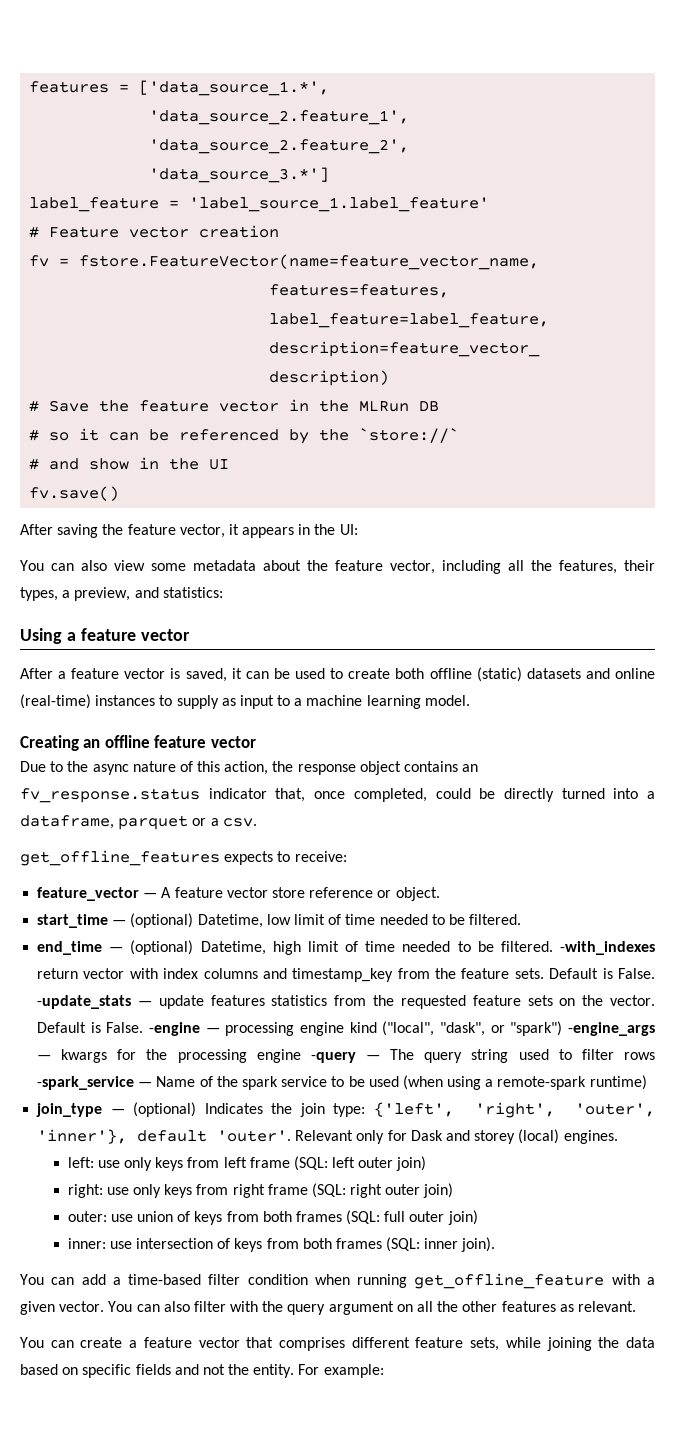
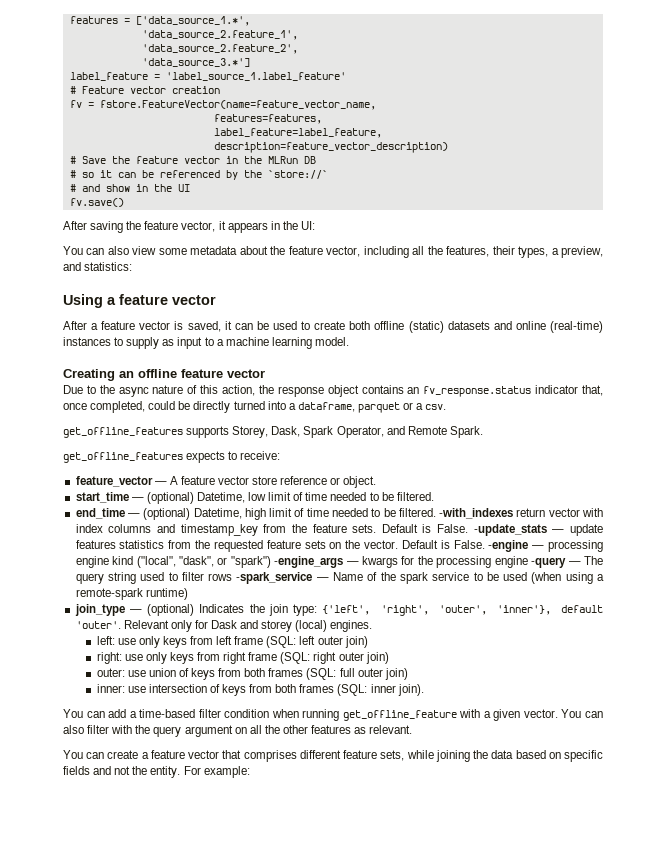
+ get_offline_features supports Storey, Dask, Spark Operator, and Remote Spark.

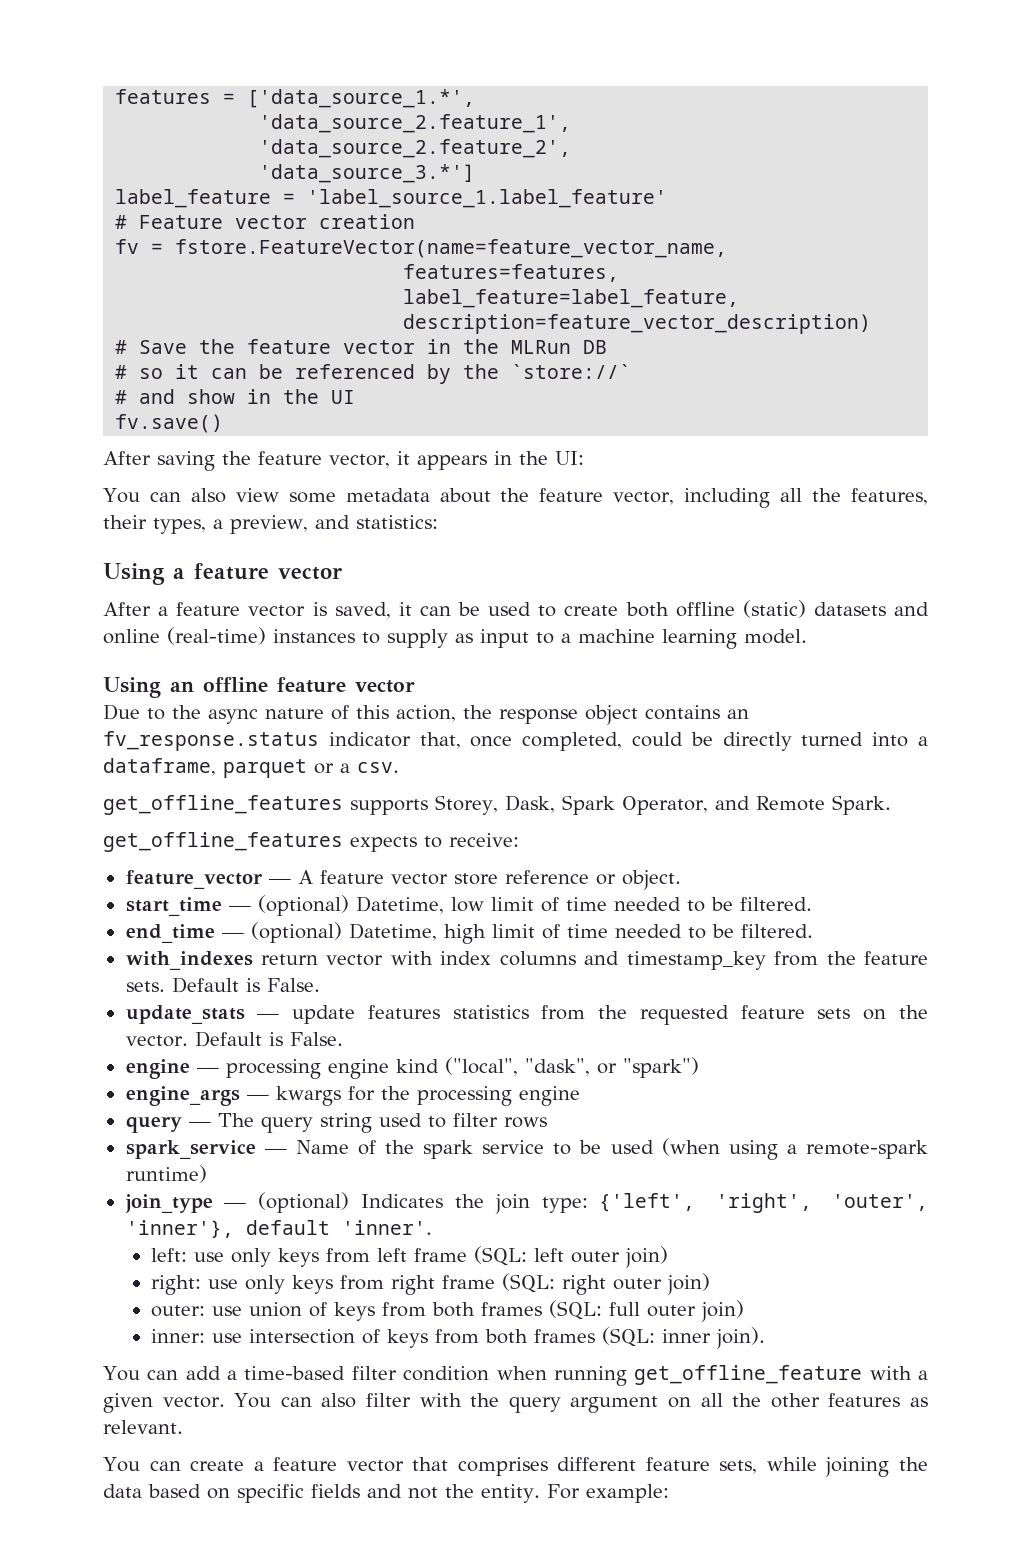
- Creating an offline feature vector
+ Using an offline feature vector
- end_time — (optional) Datetime, high limit of time needed to be filtered. -with_indexes return vector with index columns and timestamp_key from the feature sets. Default is False. -update_stats — update features statistics from the requested feature sets on the vector. Default is False. -engine — processing engine kind ("local", "dask", or "spark") -engine_args — kwargs for the processing engine -query — The query string used to filter rows -spark_service — Name of the spark service to be used (when using a remote-spark runtime)
+ end_time — (optional) Datetime, high limit of time needed to be filtered.
+ with_indexes return vector with index columns and timestamp_key from the feature sets. Default is False.
+ update_stats — update features statistics from the requested feature sets on the vector. Default is False.
+ engine — processing engine kind ("local", "dask", or "spark")
+ engine_args — kwargs for the processing engine
+ query — The query string used to filter rows
+ spark_service — Name of the spark service to be used (when using a remote-spark runtime)
- join_type — (optional) Indicates the join type: {'left', 'right', 'outer', 'inner'}, default 'outer'. Relevant only for Dask and storey (local) engines.
+ join_type — (optional) Indicates the join type: {'left', 'right', 'outer', 'inner'}, default 'inner'.

